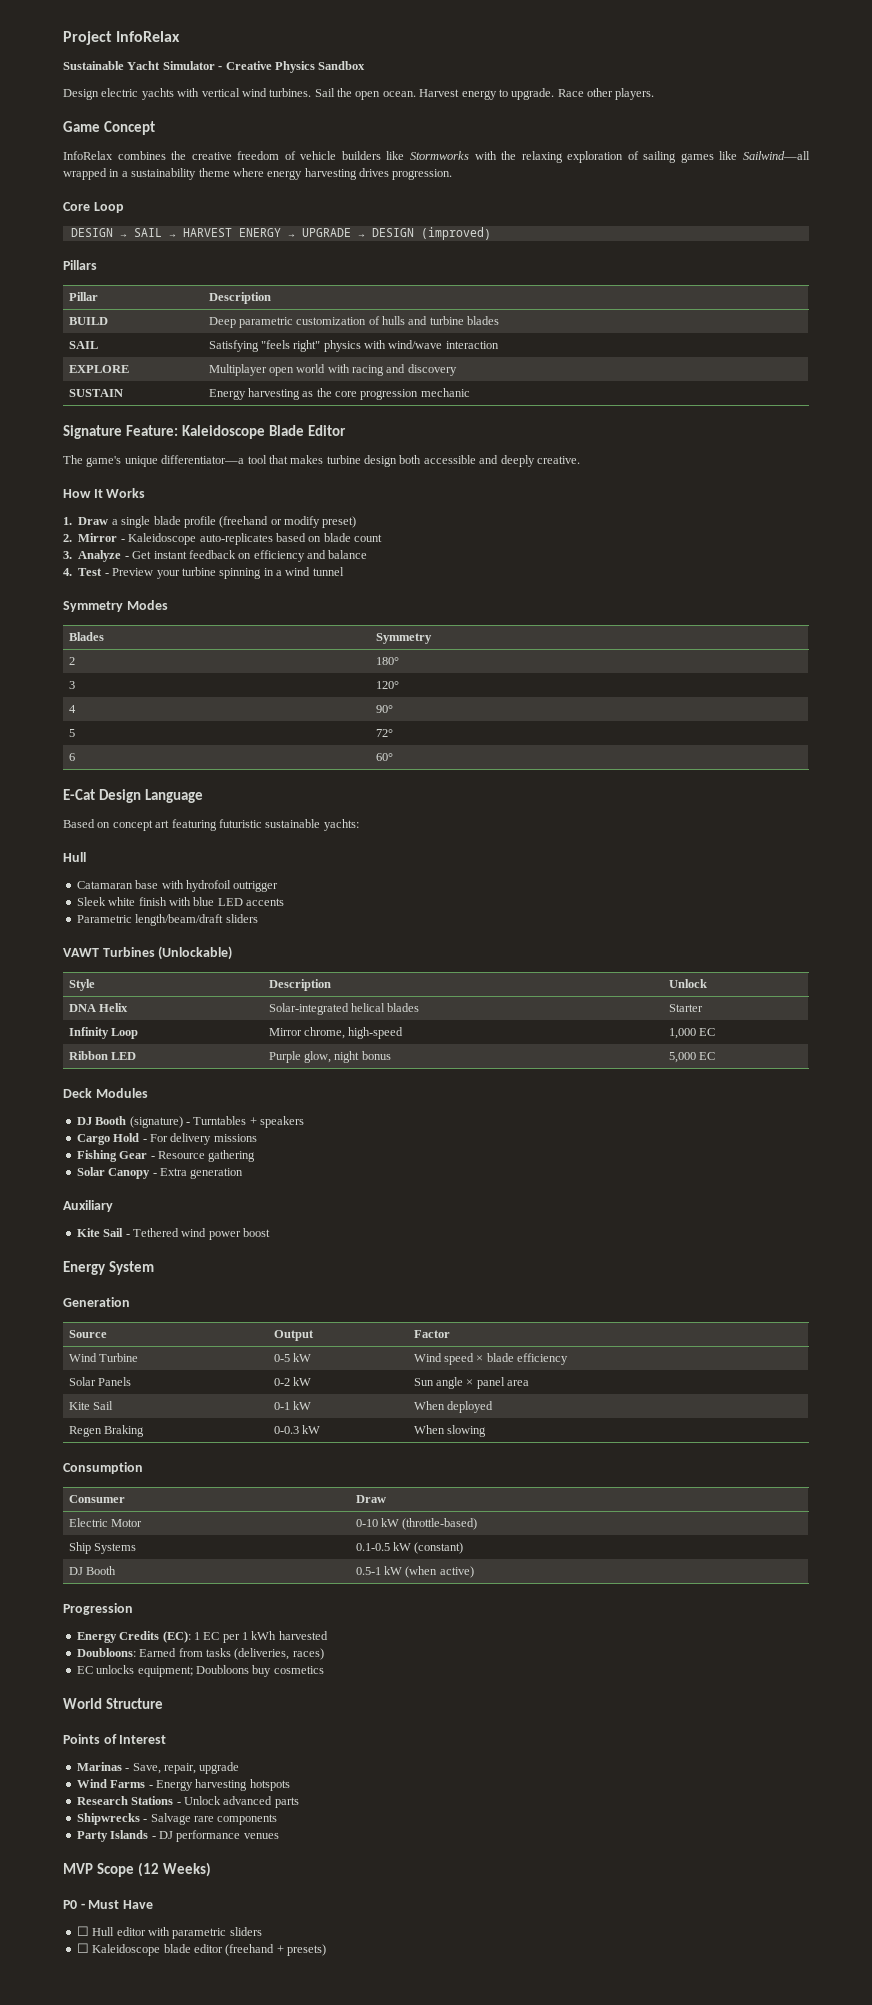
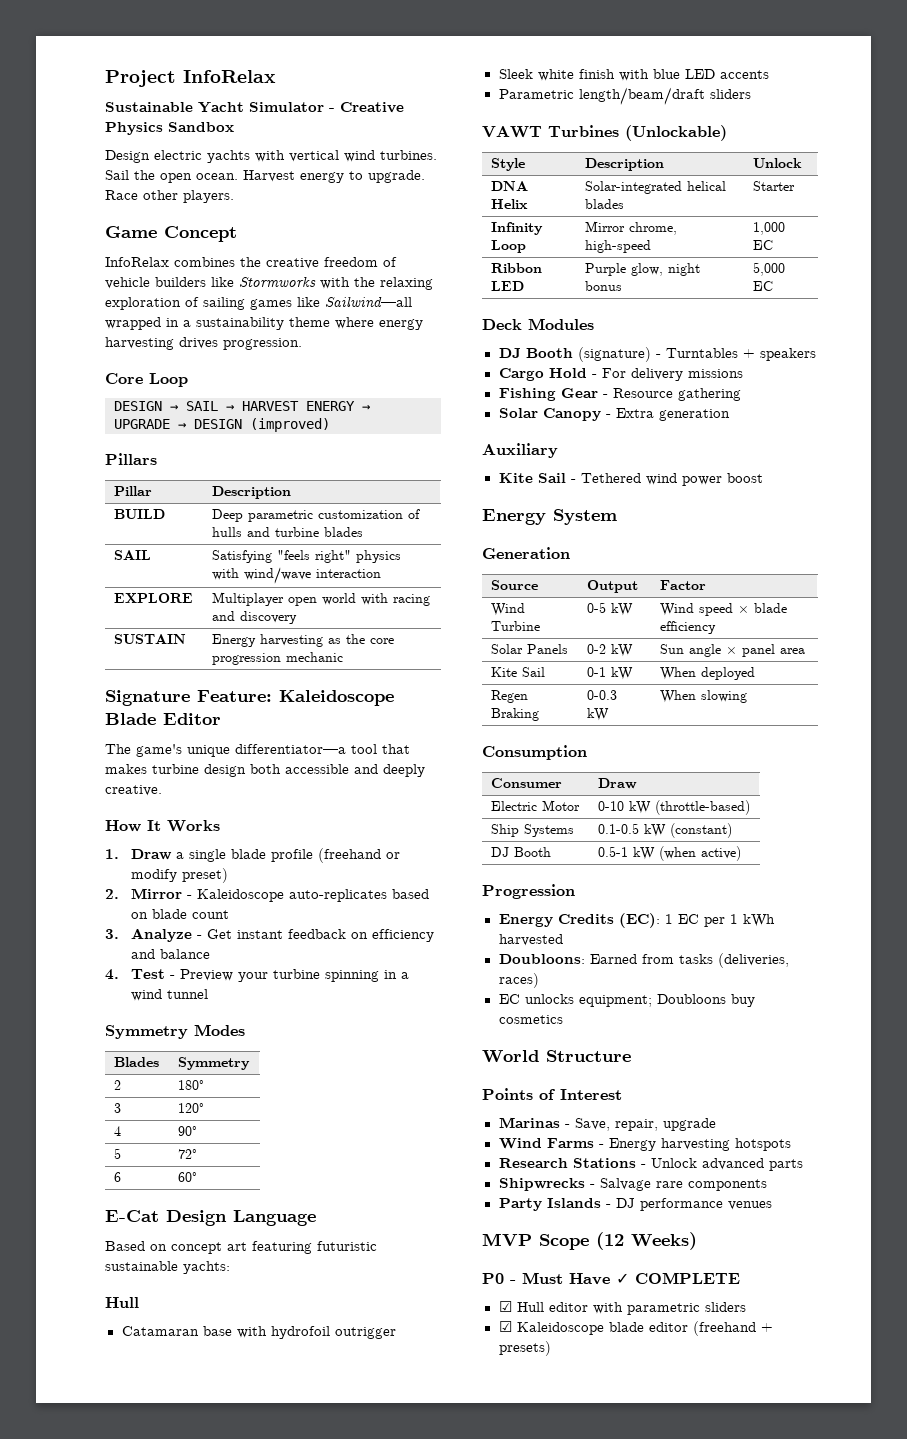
- P0 - Must Have
- ☐ Hull editor with parametric sliders
+ P0 - Must Have ✓ COMPLETE
+ ☑ Hull editor with parametric sliders
- ☐ Kaleidoscope blade editor (freehand + presets)
+ ☑ Kaleidoscope blade editor (freehand + presets)

